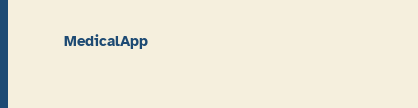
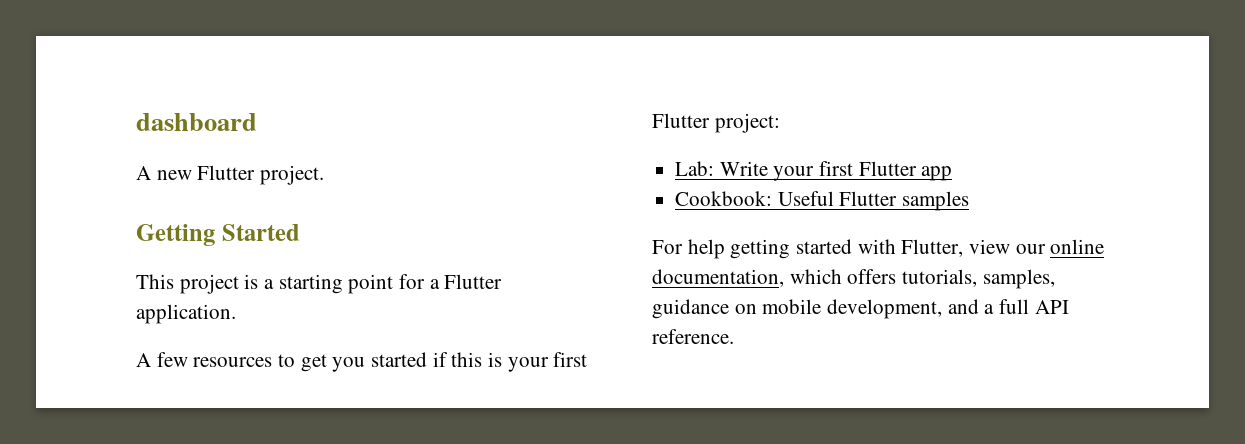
- MedicalApp
+ dashboard
+ A new Flutter project.
+ Getting Started
+ This project is a starting point for a Flutter application.
+ A few resources to get you started if this is your first Flutter project:
+ Lab: Write your first Flutter app
+ Cookbook: Useful Flutter samples
+ For help getting started with Flutter, view our online documentation, which offers tutorials, samples, guidance on mobile development, and a full API reference.

